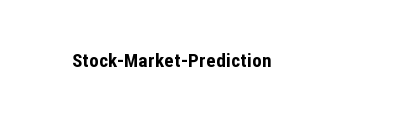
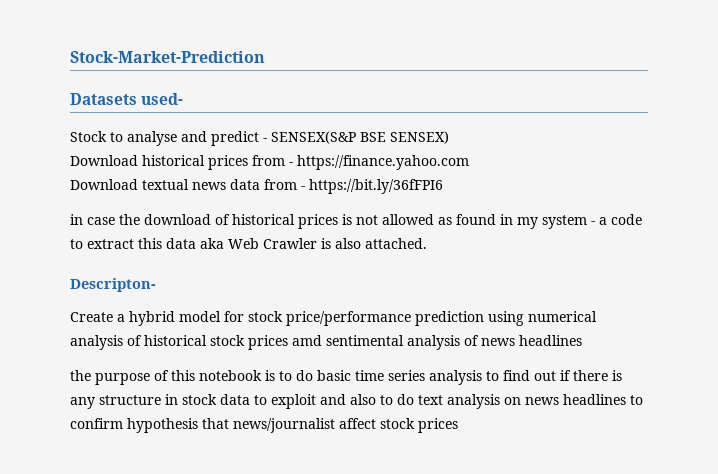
+ Datasets used-
+ Stock to analyse and predict - SENSEX(S&P BSE SENSEX)
+ Download historical prices from - https://finance.yahoo.com
+ Download textual news data from - https://bit.ly/36fFPI6
+ in case the download of historical prices is not allowed as found in my system - a code to extract this data aka Web Crawler is also attached.
+ Descripton-
+ Create a hybrid model for stock price/performance prediction using numerical analysis of historical stock prices amd sentimental analysis of news headlines
+ the purpose of this notebook is to do basic time series analysis to find out if there is any structure in stock data to exploit and also to do text analysis on news headlines to confirm hypothesis that news/journalist affect stock prices

